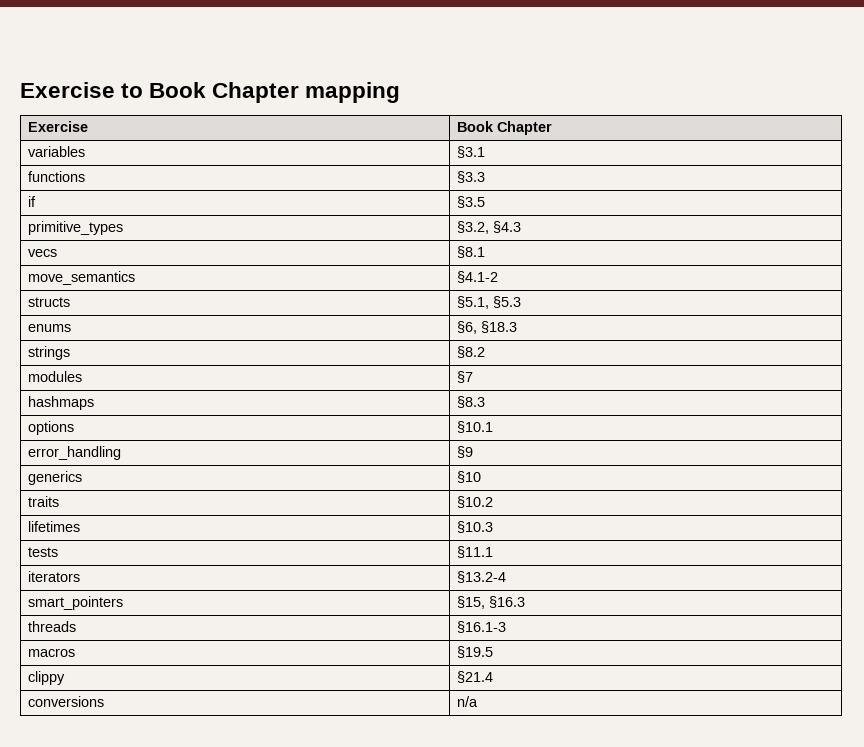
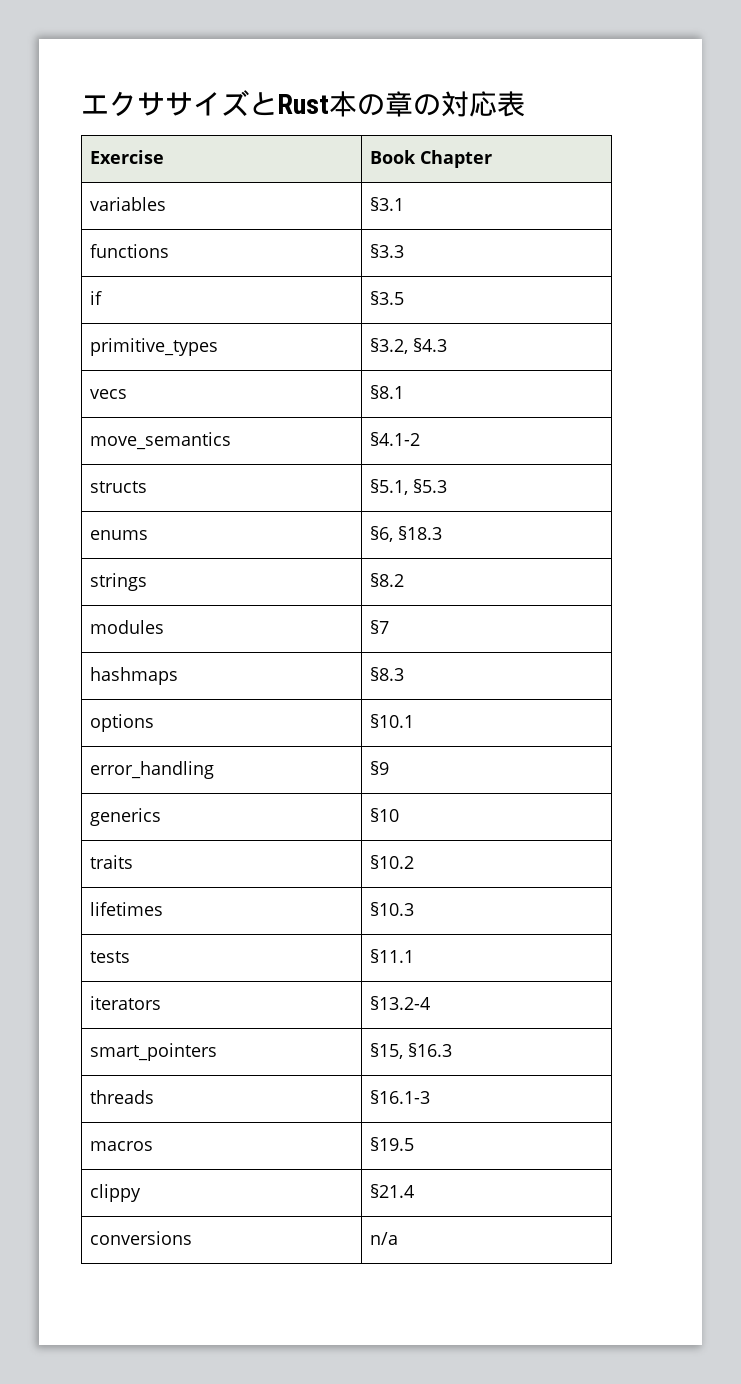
- Exercise to Book Chapter mapping
+ エクササイズとRust本の章の対応表

